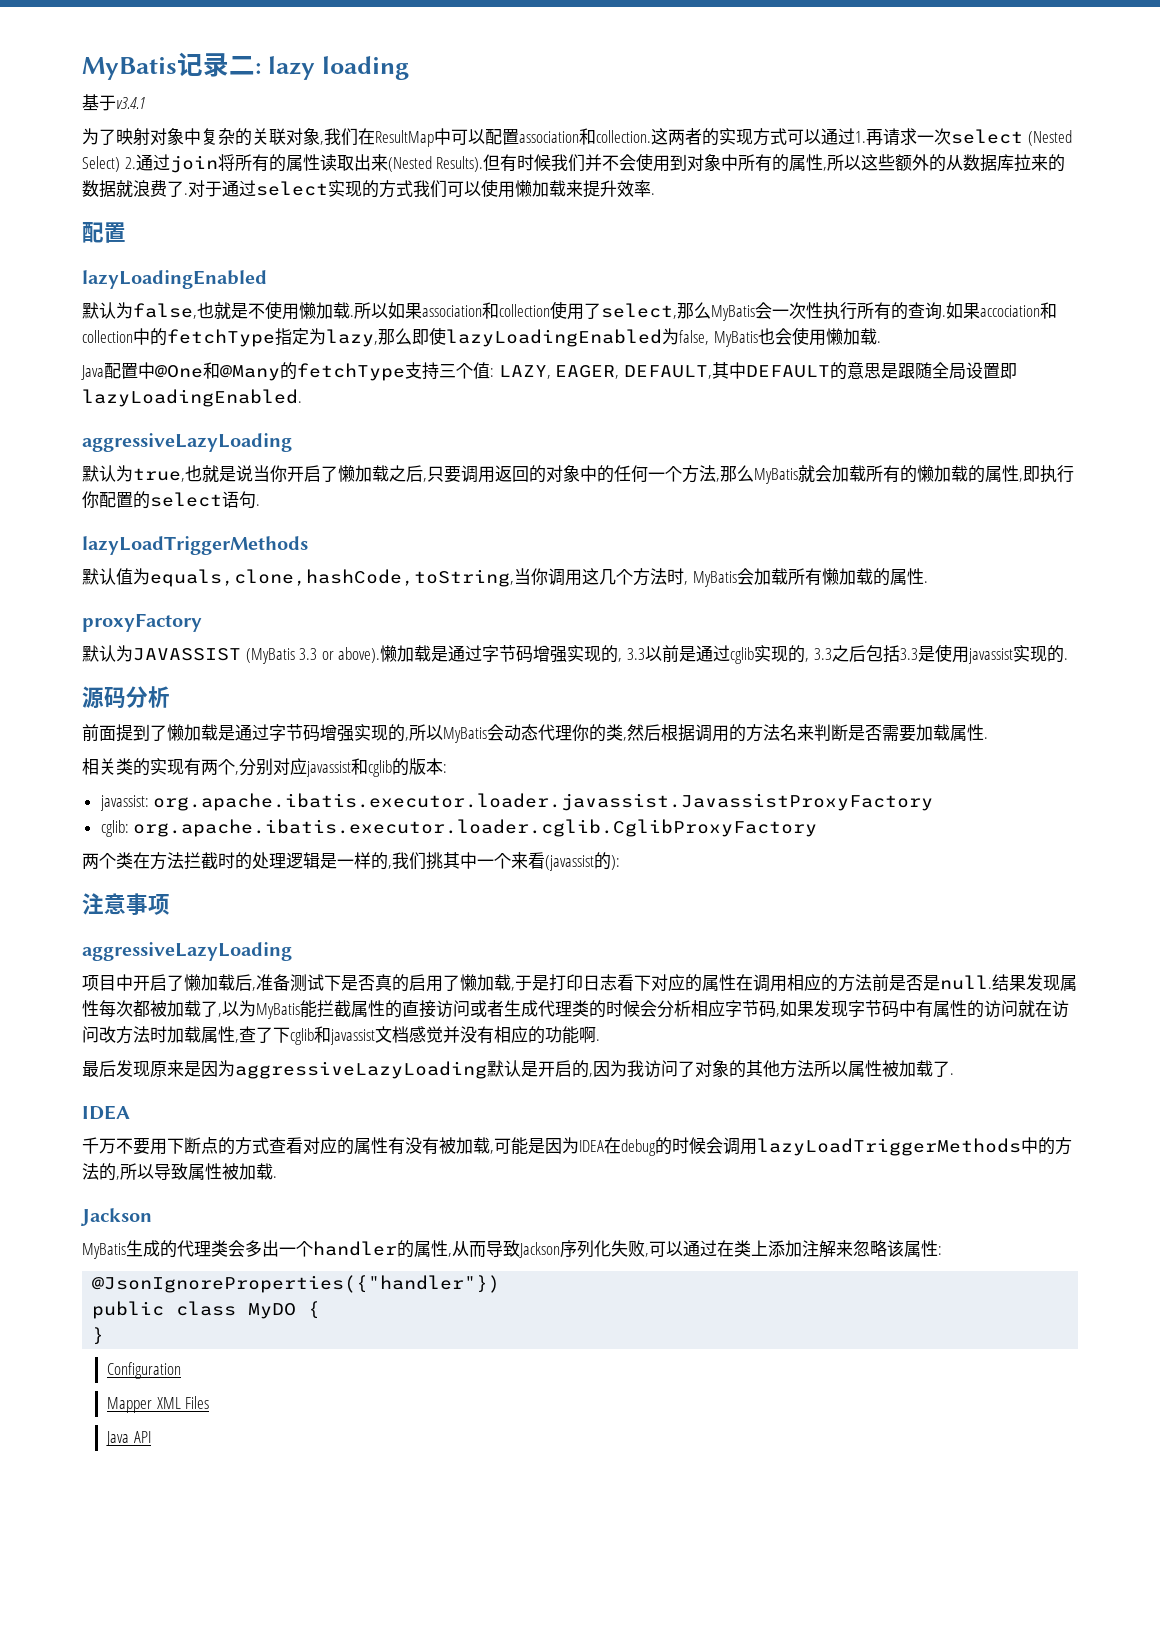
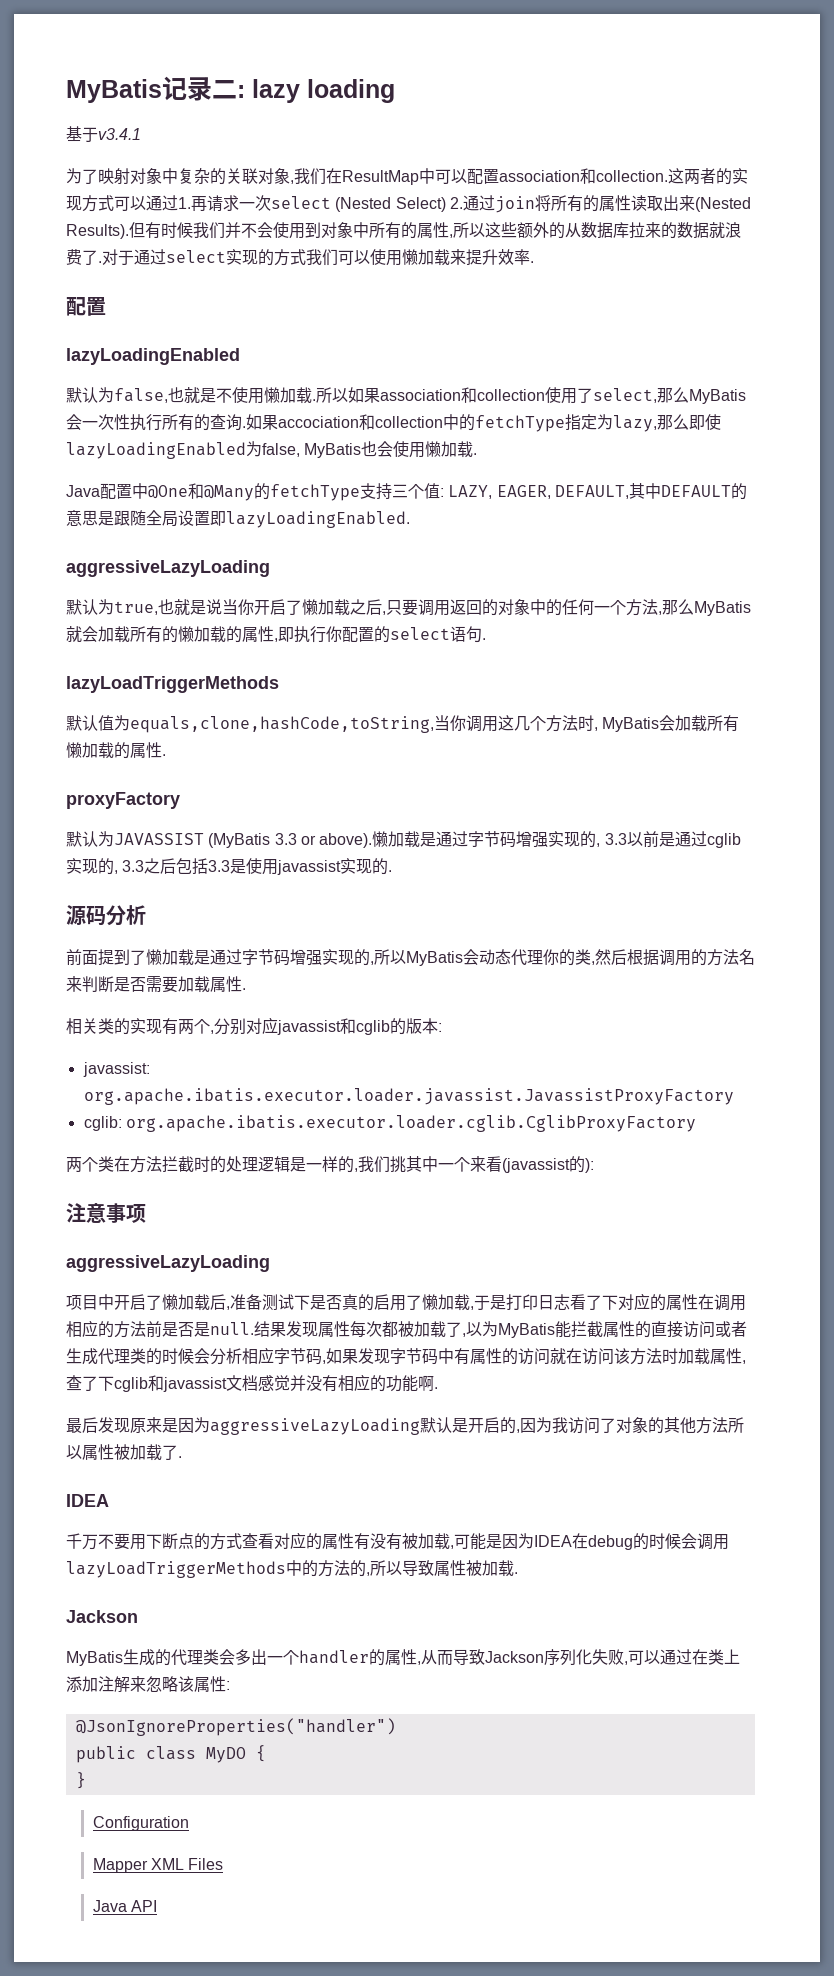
- 项目中开启了懒加载后,准备测试下是否真的启用了懒加载,于是打印日志看下对应的属性在调用相应的方法前是否是null.
+ 项目中开启了懒加载后,准备测试下是否真的启用了懒加载,于是打印日志看了下对应的属性在调用相应的方法前是否是null.
- 结果发现属性每次都被加载了,以为MyBatis能拦截属性的直接访问或者生成代理类的时候会分析相应字节码,如果发现字节码中有属性的访问就在访问改方法时加载属性,查了下cglib和javassist文档感觉并没有相应的功能啊.
+ 结果发现属性每次都被加载了,以为MyBatis能拦截属性的直接访问或者生成代理类的时候会分析相应字节码,如果发现字节码中有属性的访问就在访问该方法时加载属性,查了下cglib和javassist文档感觉并没有相应的功能啊.
- @JsonIgnoreProperties({"handler"})
+ @JsonIgnoreProperties("handler")

